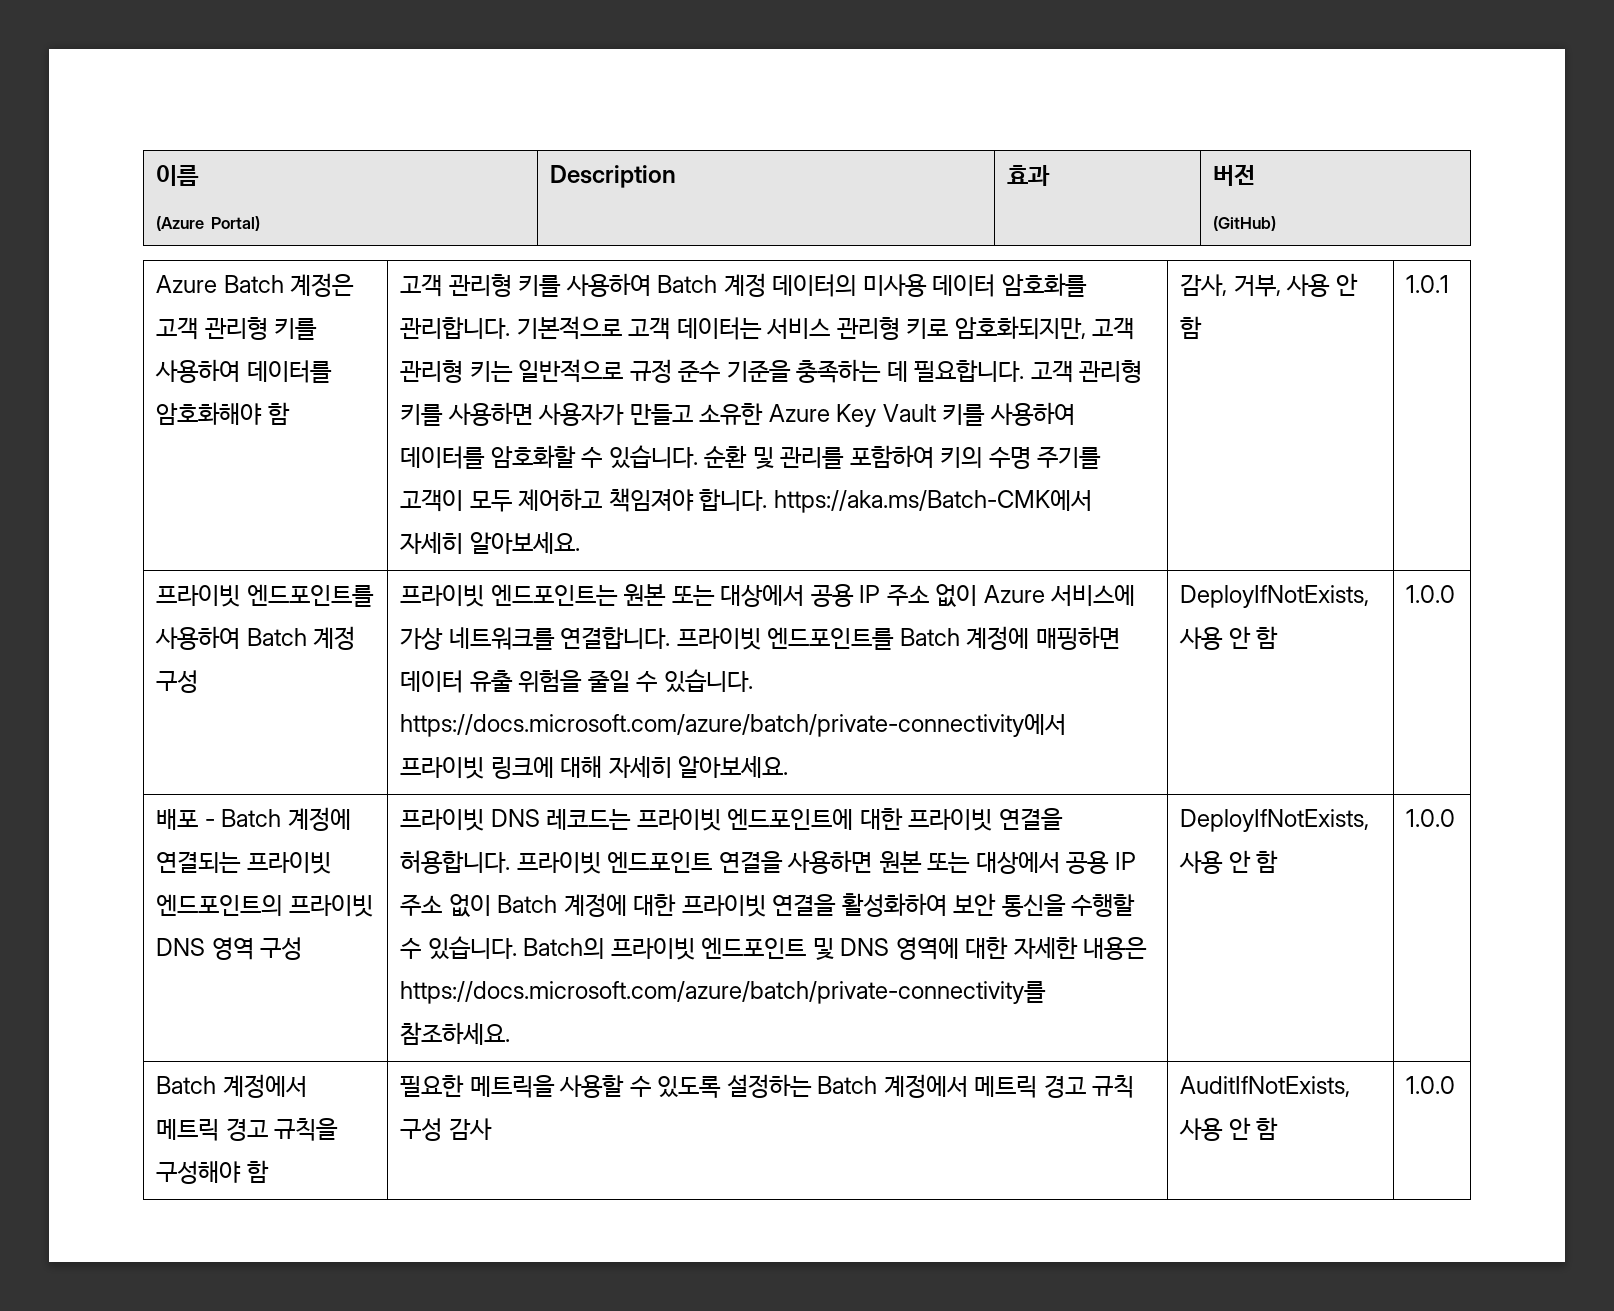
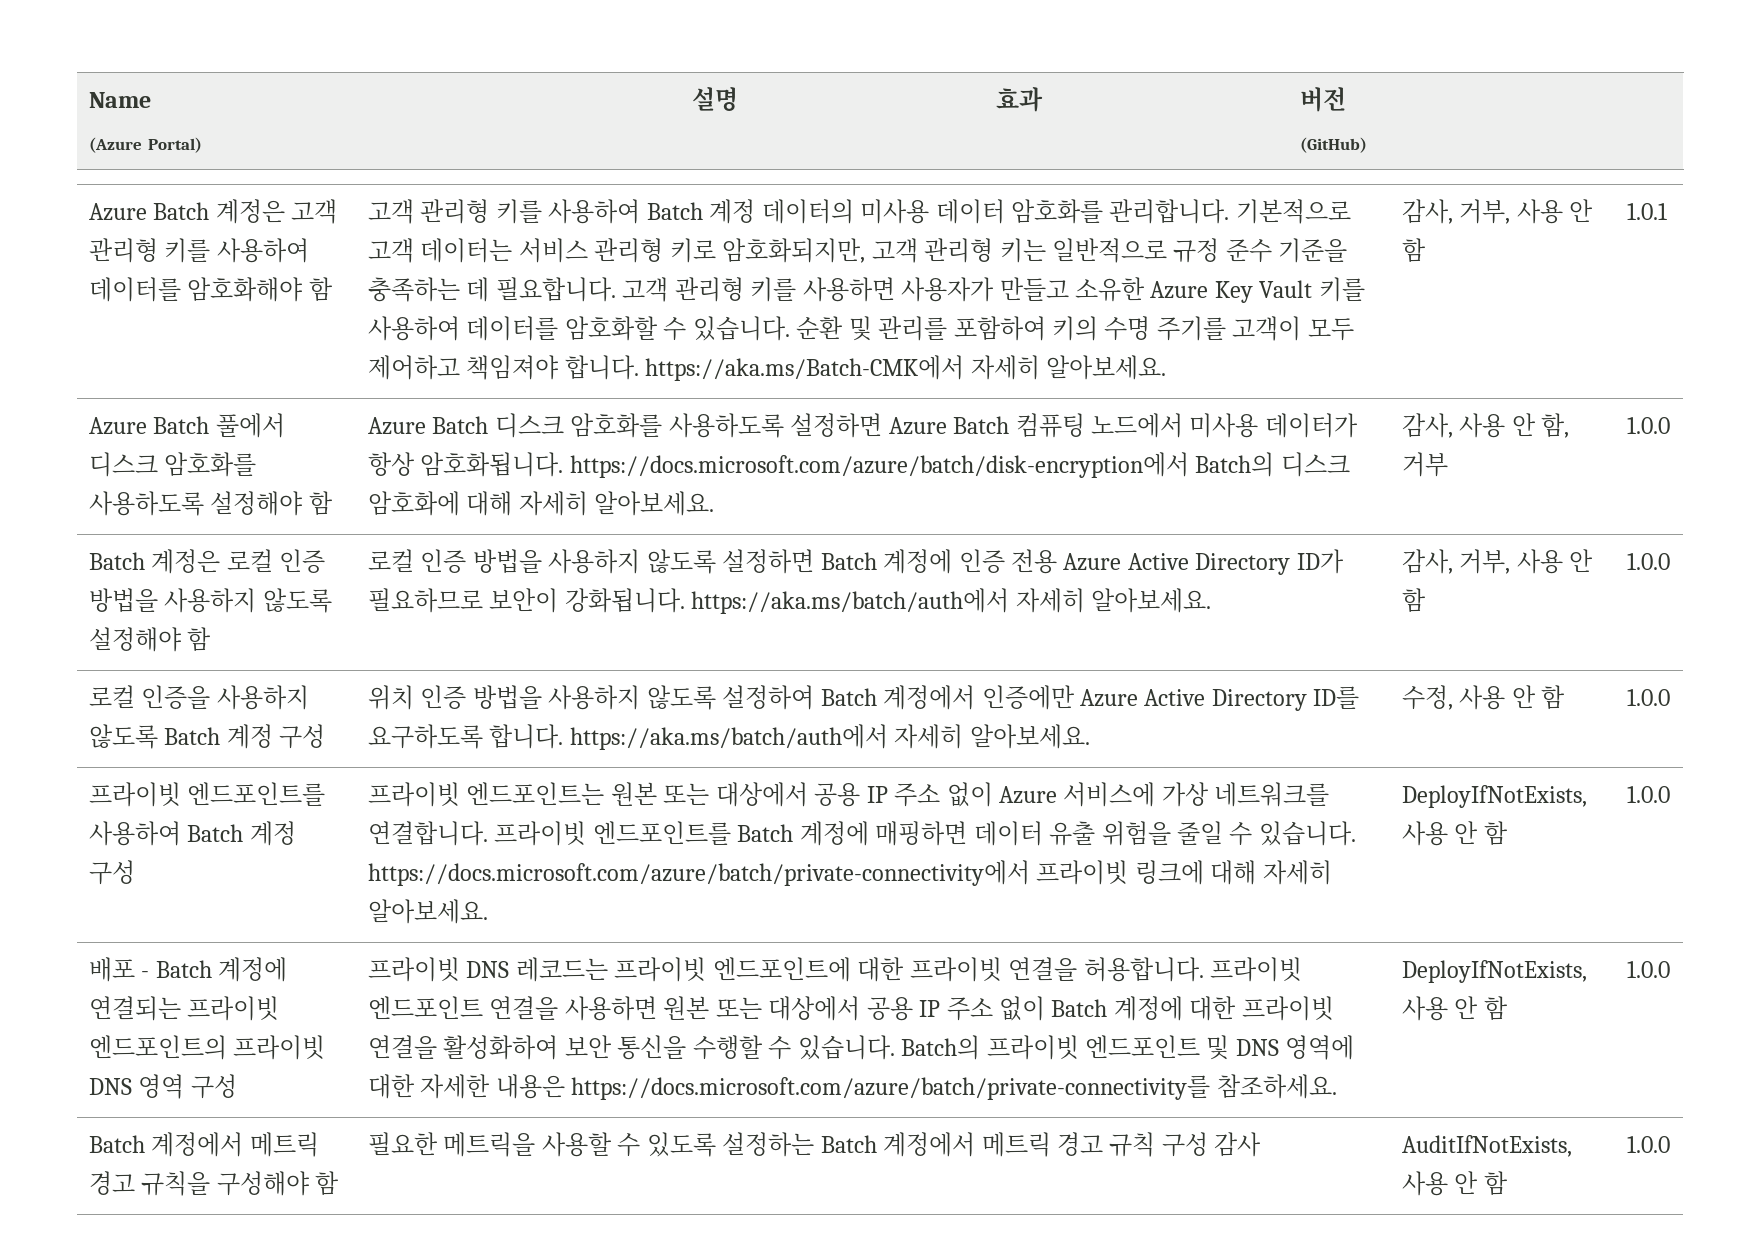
- 이름
- (Azure Portal) | Description | 효과 | 버전
+ Name
+ (Azure Portal) | 설명 | 효과 | 버전
+ Azure Batch 풀에서 디스크 암호화를 사용하도록 설정해야 함 | Azure Batch 디스크 암호화를 사용하도록 설정하면 Azure Batch 컴퓨팅 노드에서 미사용 데이터가 항상 암호화됩니다. https://docs.microsoft.com/azure/batch/disk-encryption에서 Batch의 디스크 암호화에 대해 자세히 알아보세요. | 감사, 사용 안 함, 거부 | 1.0.0
+ Batch 계정은 로컬 인증 방법을 사용하지 않도록 설정해야 함 | 로컬 인증 방법을 사용하지 않도록 설정하면 Batch 계정에 인증 전용 Azure Active Directory ID가 필요하므로 보안이 강화됩니다. https://aka.ms/batch/auth에서 자세히 알아보세요. | 감사, 거부, 사용 안 함 | 1.0.0
+ 로컬 인증을 사용하지 않도록 Batch 계정 구성 | 위치 인증 방법을 사용하지 않도록 설정하여 Batch 계정에서 인증에만 Azure Active Directory ID를 요구하도록 합니다. https://aka.ms/batch/auth에서 자세히 알아보세요. | 수정, 사용 안 함 | 1.0.0

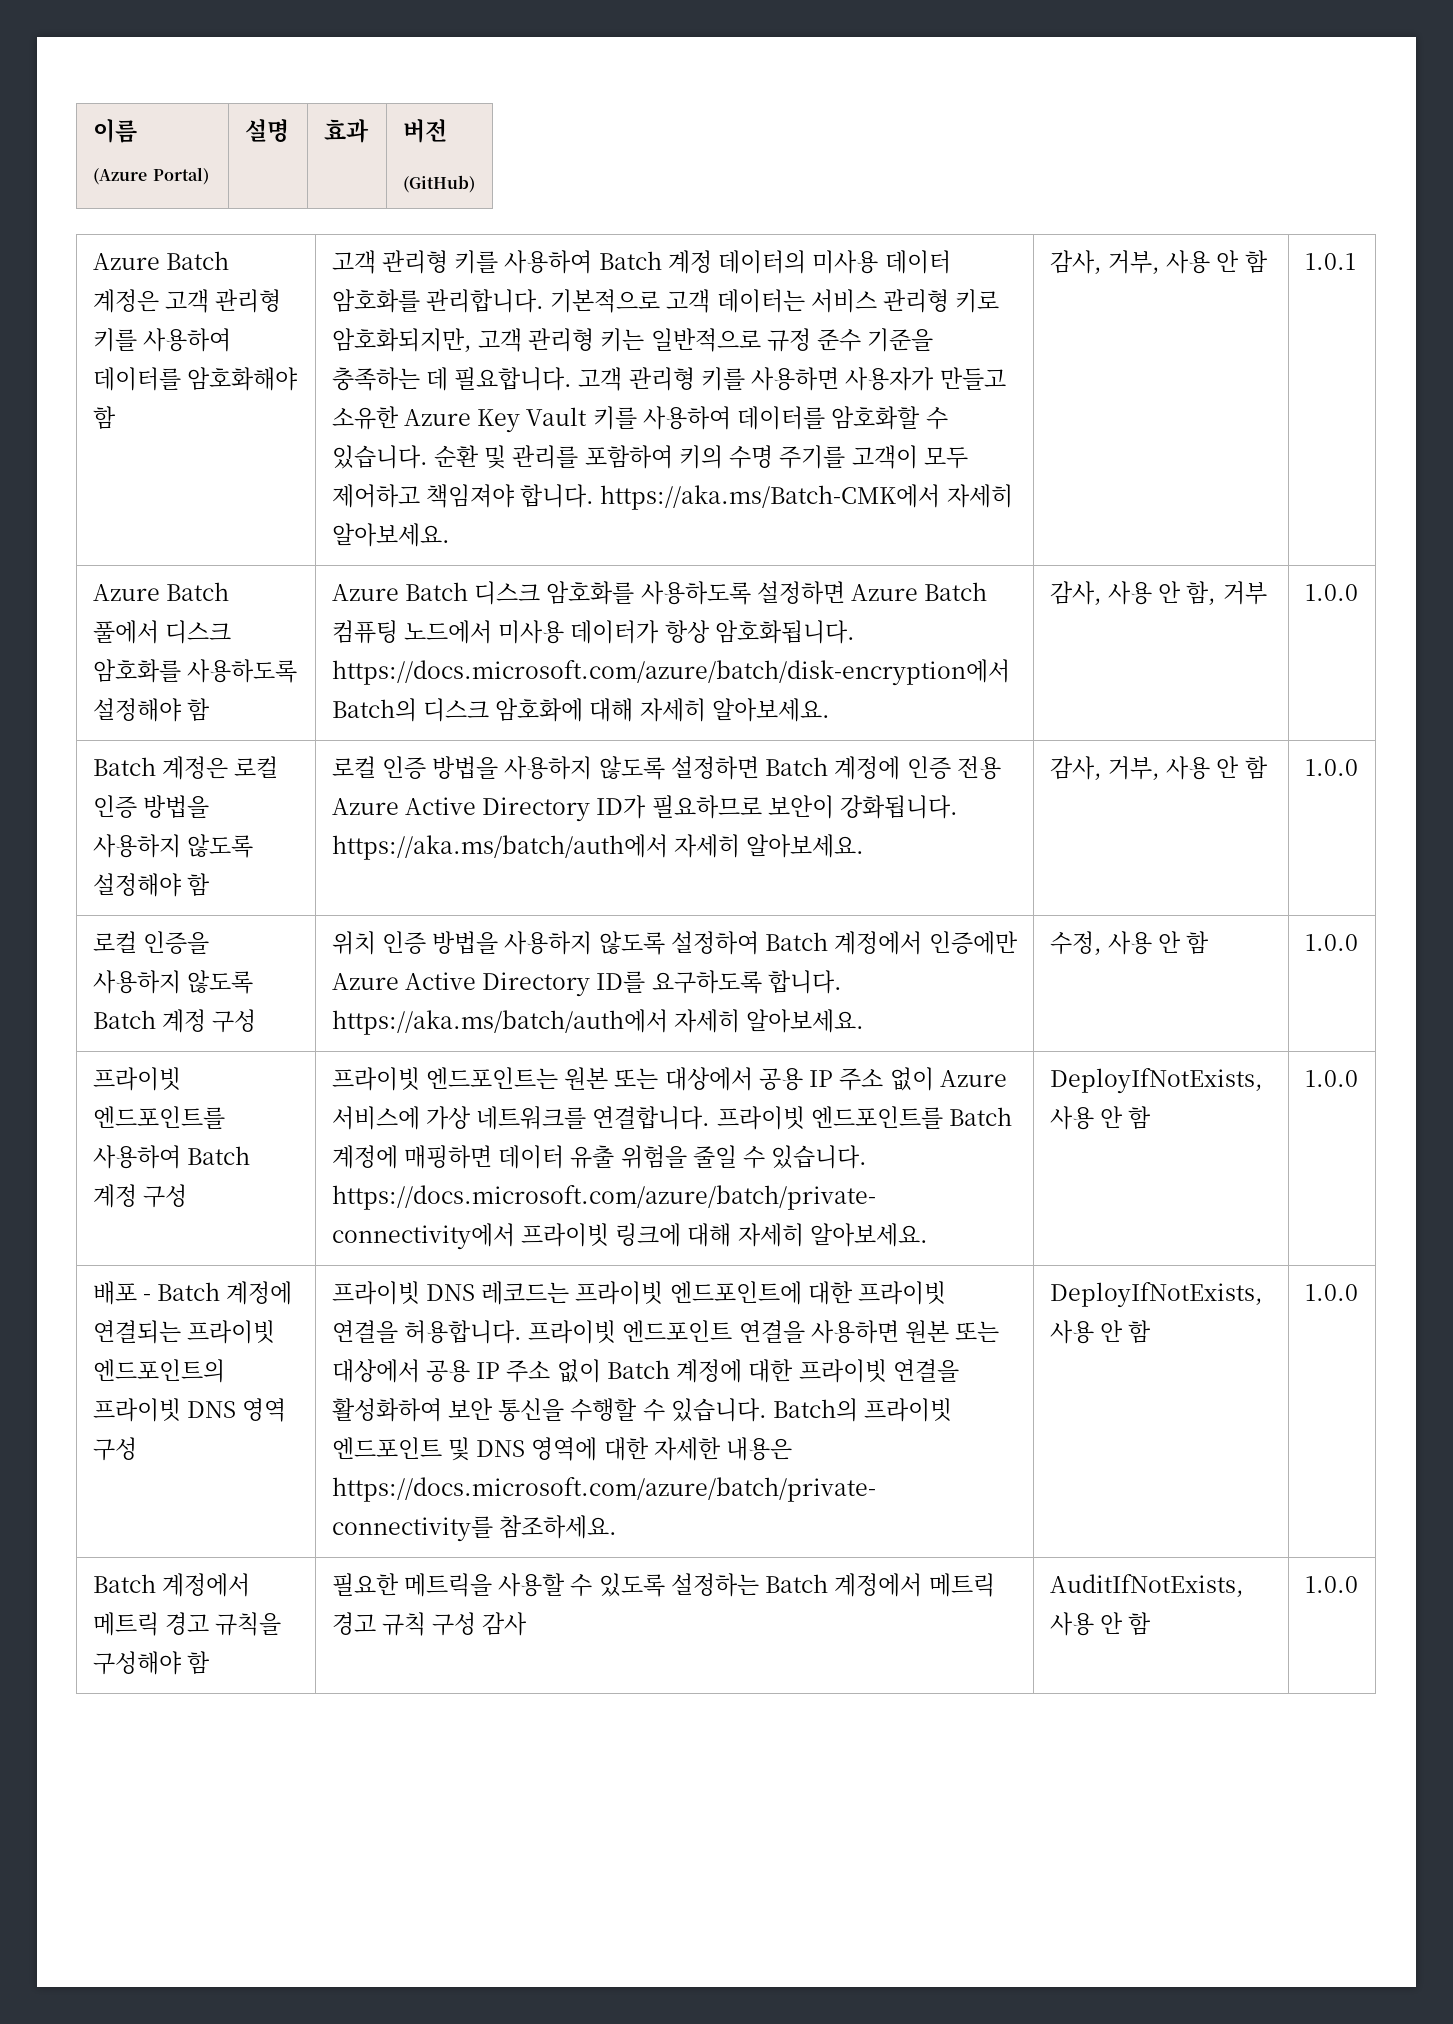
- Name
+ 이름

